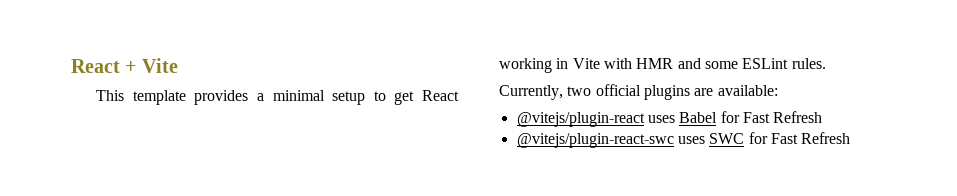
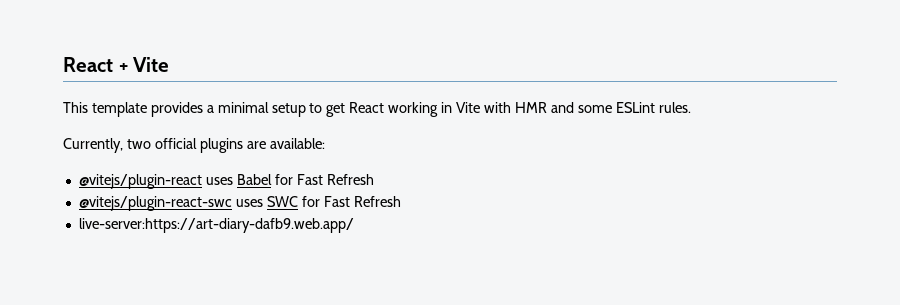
+ live-server:https://art-diary-dafb9.web.app/

